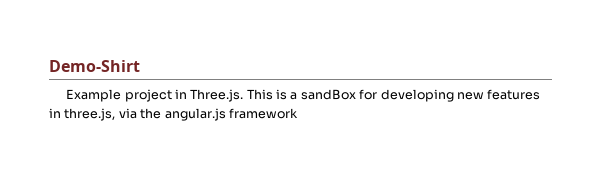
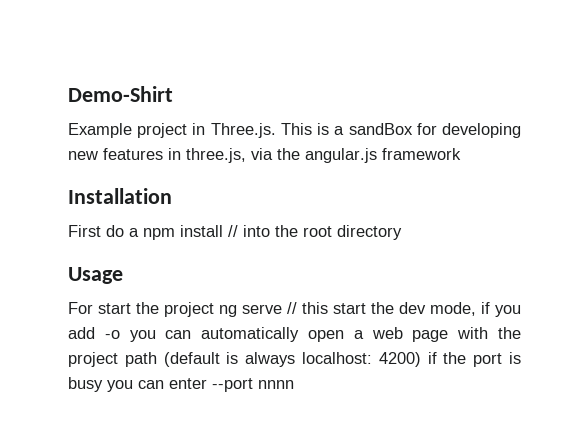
+ Installation
+ First do a npm install // into the root directory
+ Usage
+ For start the project ng serve // this start the dev mode, if you add -o you can automatically open a web page with the project path (default is always localhost: 4200) if the port is busy you can enter --port nnnn

